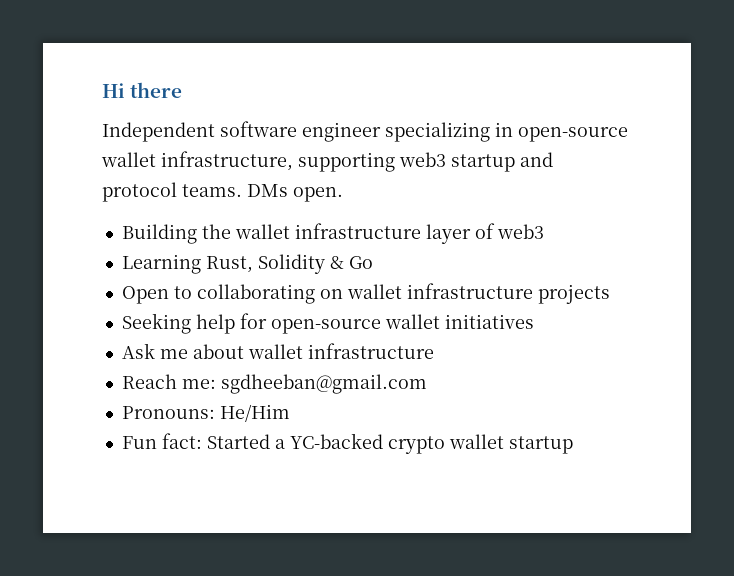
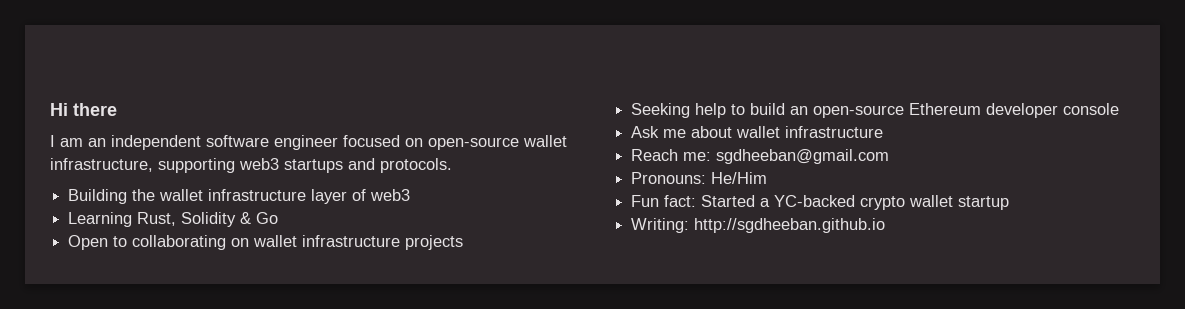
- Independent software engineer specializing in open-source wallet infrastructure, supporting web3 startup and protocol teams. DMs open.
+ I am an independent software engineer focused on open-source wallet infrastructure, supporting web3 startups and protocols.
- Seeking help for open-source wallet initiatives
+ Seeking help to build an open-source Ethereum developer console
+ Writing: http://sgdheeban.github.io

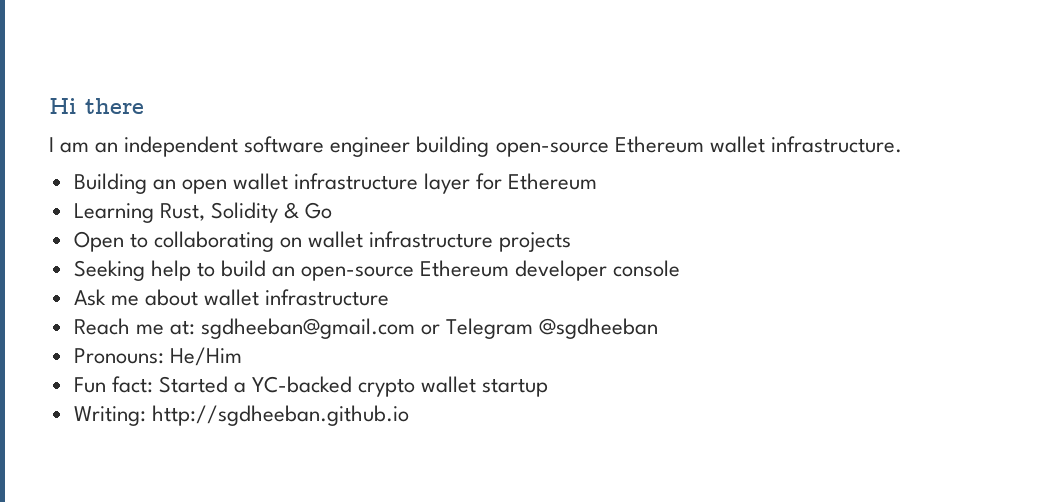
- I am an independent software engineer focused on open-source wallet infrastructure, supporting web3 startups and protocols.
+ I am an independent software engineer building open-source Ethereum wallet infrastructure.
- Building the wallet infrastructure layer of web3
+ Building an open wallet infrastructure layer for Ethereum
- Reach me: sgdheeban@gmail.com
+ Reach me at: sgdheeban@gmail.com or Telegram @sgdheeban

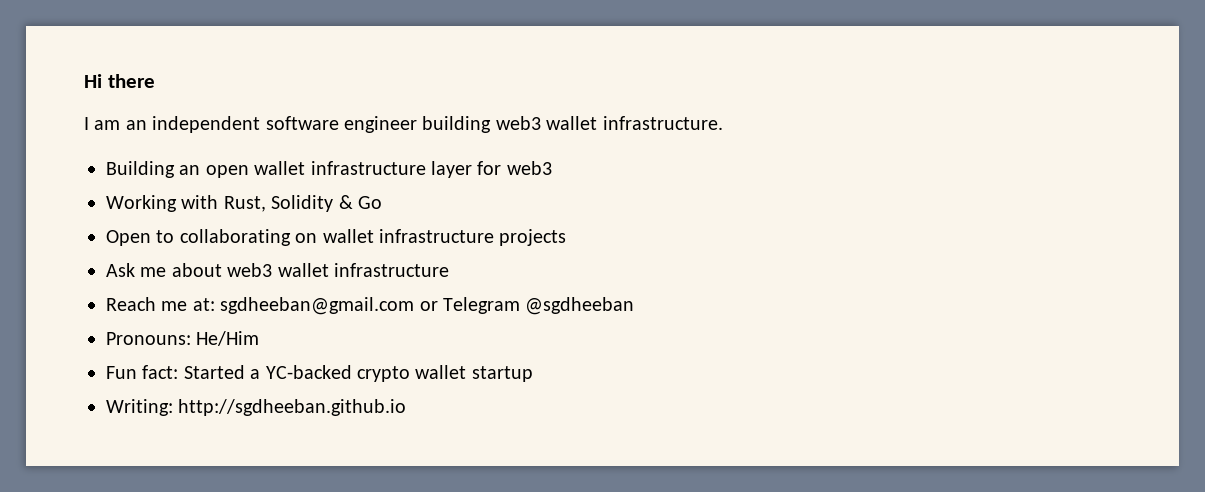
- I am an independent software engineer building open-source Ethereum wallet infrastructure.
+ I am an independent software engineer building web3 wallet infrastructure.
- Building an open wallet infrastructure layer for Ethereum
- Learning Rust, Solidity & Go
+ Building an open wallet infrastructure layer for web3
+ Working with Rust, Solidity & Go
- Seeking help to build an open-source Ethereum developer console
- Ask me about wallet infrastructure
+ Ask me about web3 wallet infrastructure

